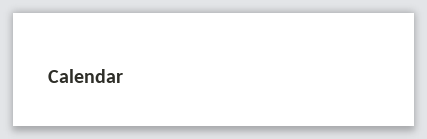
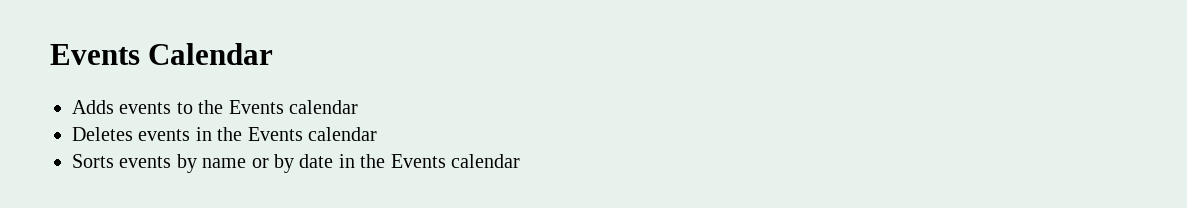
- Calendar
+ Events Calendar
+ Adds events to the Events calendar
+ Deletes events in the Events calendar
+ Sorts events by name or by date in the Events calendar

